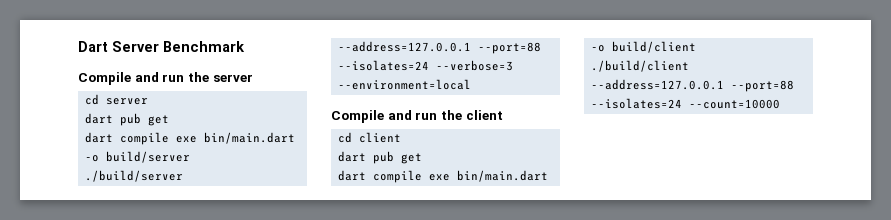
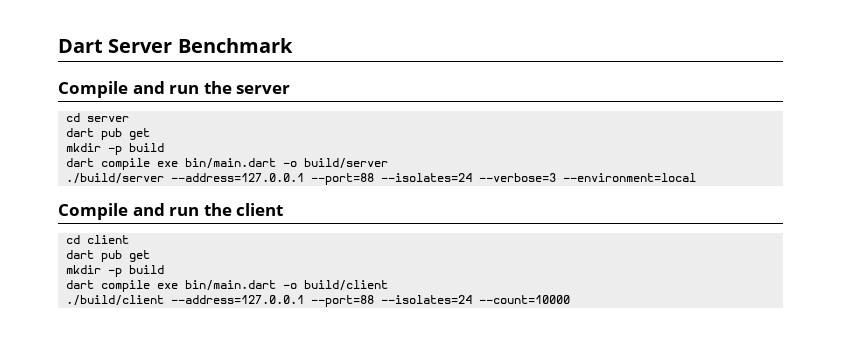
  cd server
  dart pub get
+ mkdir -p build
  cd client
  dart pub get
+ mkdir -p build

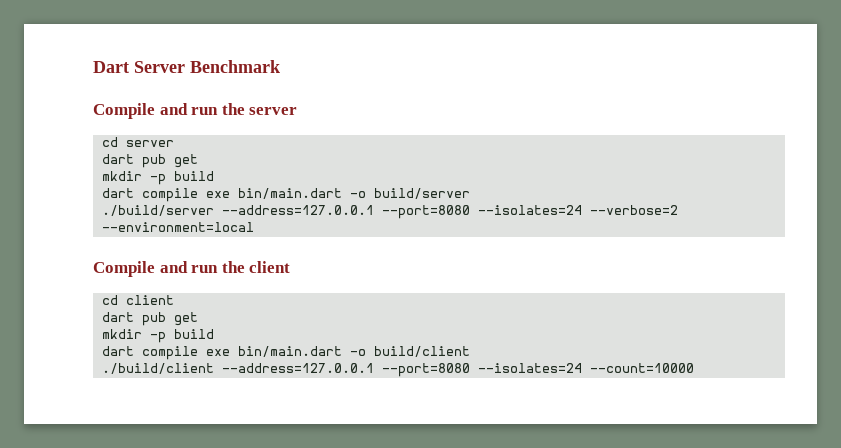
- ./build/server --address=127.0.0.1 --port=88 --isolates=24 --verbose=3 --environment=local
+ ./build/server --address=127.0.0.1 --port=8080 --isolates=24 --verbose=2 --environment=local
- ./build/client --address=127.0.0.1 --port=88 --isolates=24 --count=10000
+ ./build/client --address=127.0.0.1 --port=8080 --isolates=24 --count=10000

